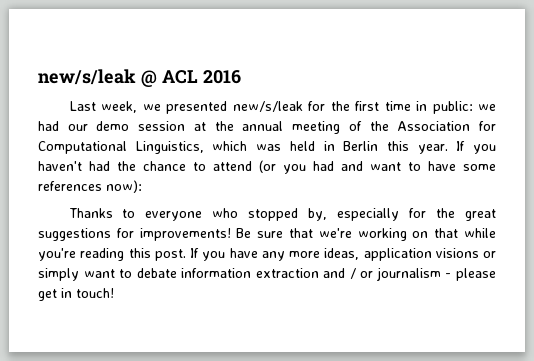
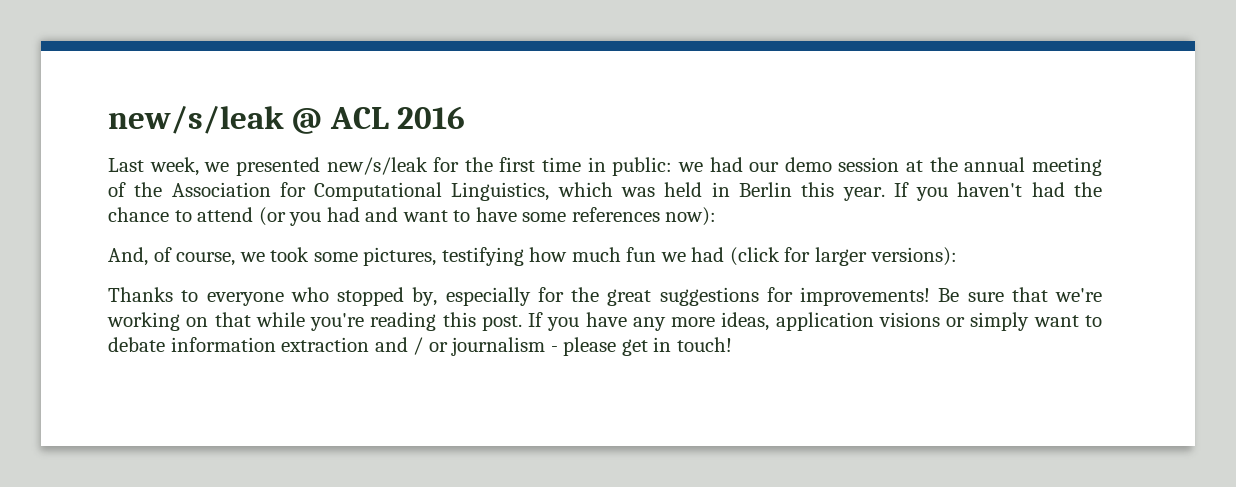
+ And, of course, we took some pictures, testifying how much fun we had (click for larger versions):

